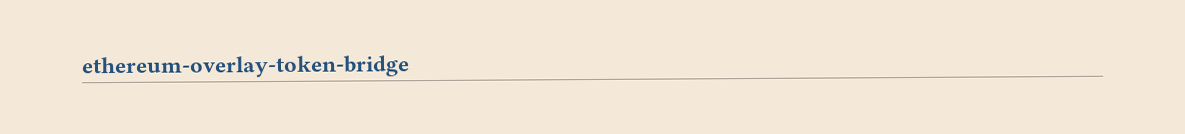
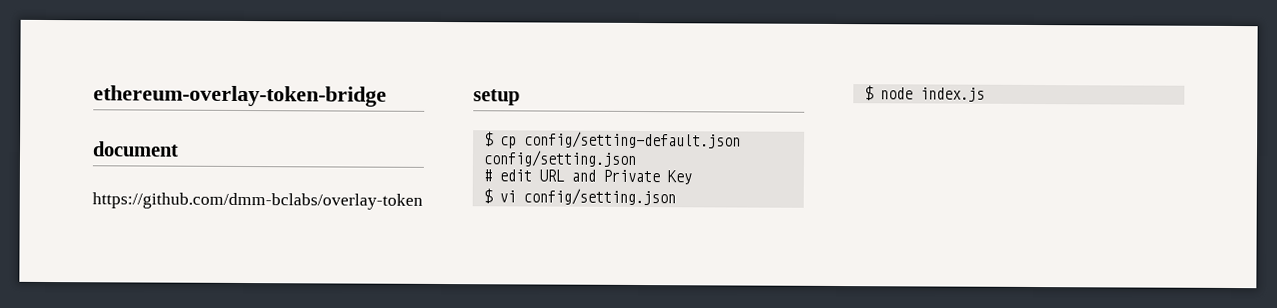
+ document
+ https://github.com/dmm-bclabs/overlay-token
+ setup
+ $ cp config/setting-default.json config/setting.json
+ # edit URL and Private Key
+ $ vi config/setting.json
+ $ node index.js

